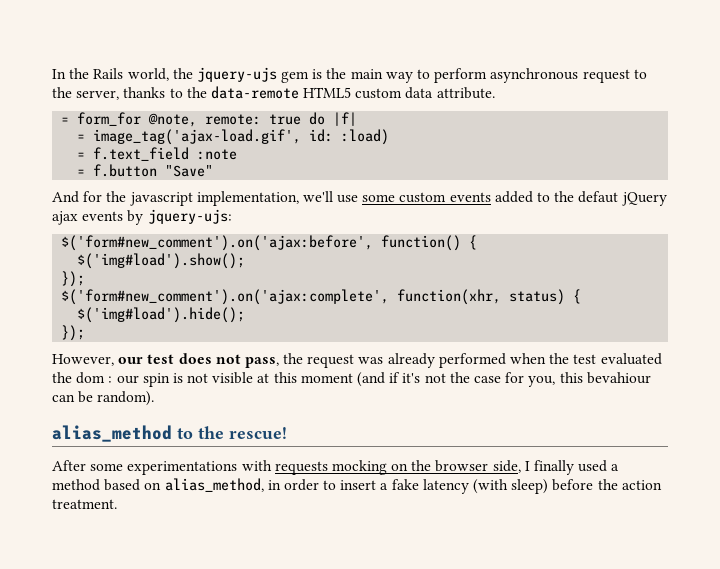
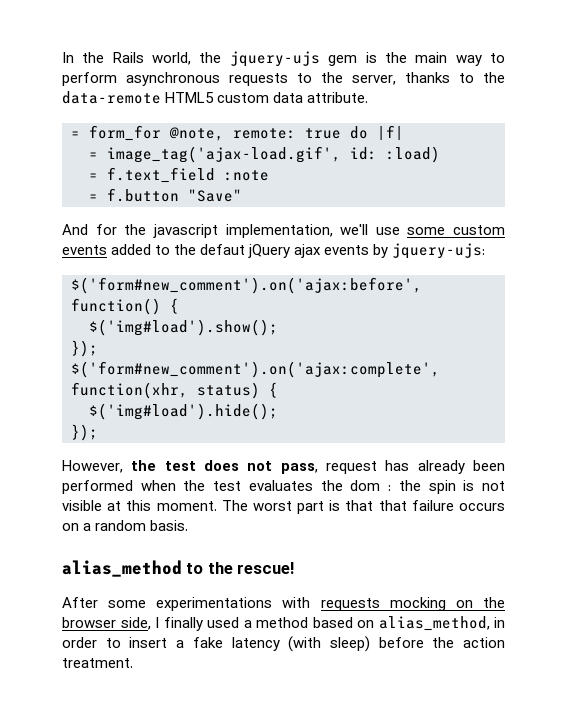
- In the Rails world, the jquery-ujs gem is the main way to perform asynchronous request to the server, thanks to the data-remote HTML5 custom data attribute.
+ In the Rails world, the jquery-ujs gem is the main way to perform asynchronous requests to the server, thanks to the data-remote HTML5 custom data attribute.
- However, our test does not pass, the request was already performed when the test evaluated the dom : our spin is not visible at this moment (and if it's not the case for you, this bevahiour can be random).
+ However, the test does not pass, request has already been performed when the test evaluates the dom : the spin is not visible at this moment. The worst part is that that failure occurs on a random basis.

